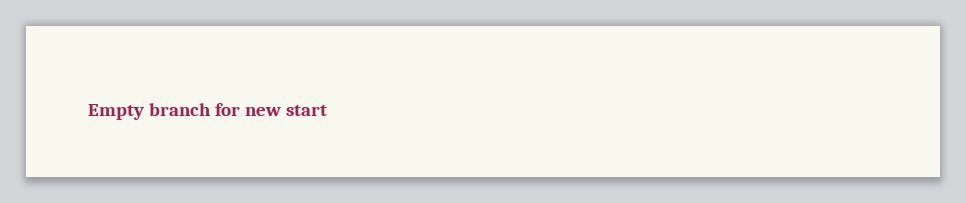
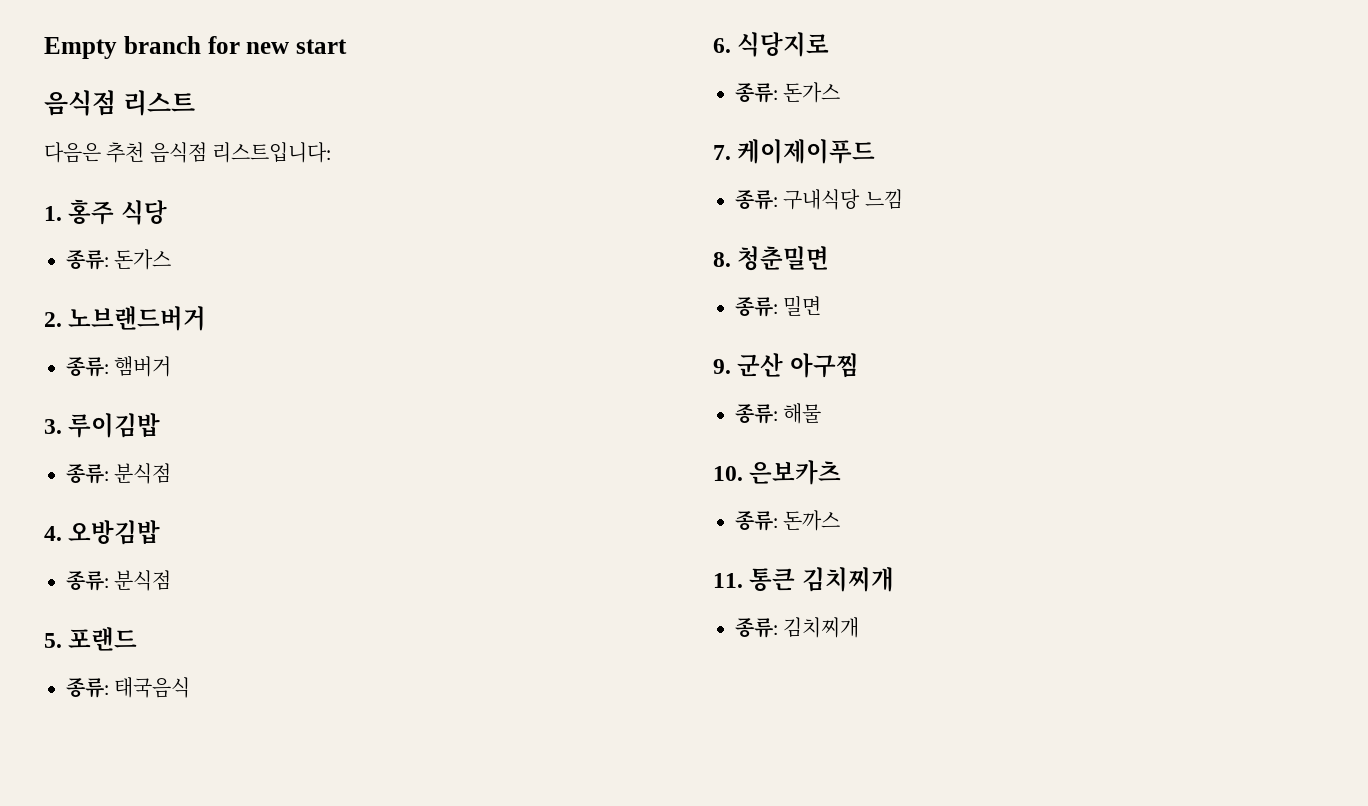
+ 음식점 리스트
+ 다음은 추천 음식점 리스트입니다:
+ 1. 홍주 식당
+ 종류: 돈가스
+ 2. 노브랜드버거
+ 종류: 햄버거
+ 3. 루이김밥
+ 종류: 분식점
+ 4. 오방김밥
+ 종류: 분식점
+ 5. 포랜드
+ 종류: 태국음식
+ 6. 식당지로
+ 종류: 돈가스
+ 7. 케이제이푸드
+ 종류: 구내식당 느낌
+ 8. 청춘밀면
+ 종류: 밀면
+ 9. 군산 아구찜
+ 종류: 해물
+ 10. 은보카츠
+ 종류: 돈까스
+ 11. 통큰 김치찌개
+ 종류: 김치찌개

